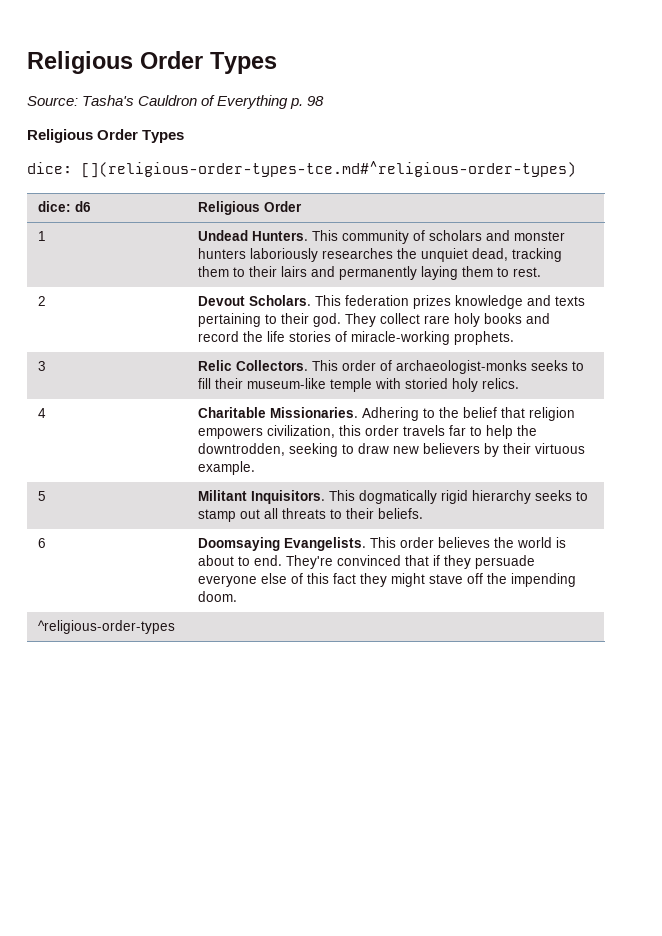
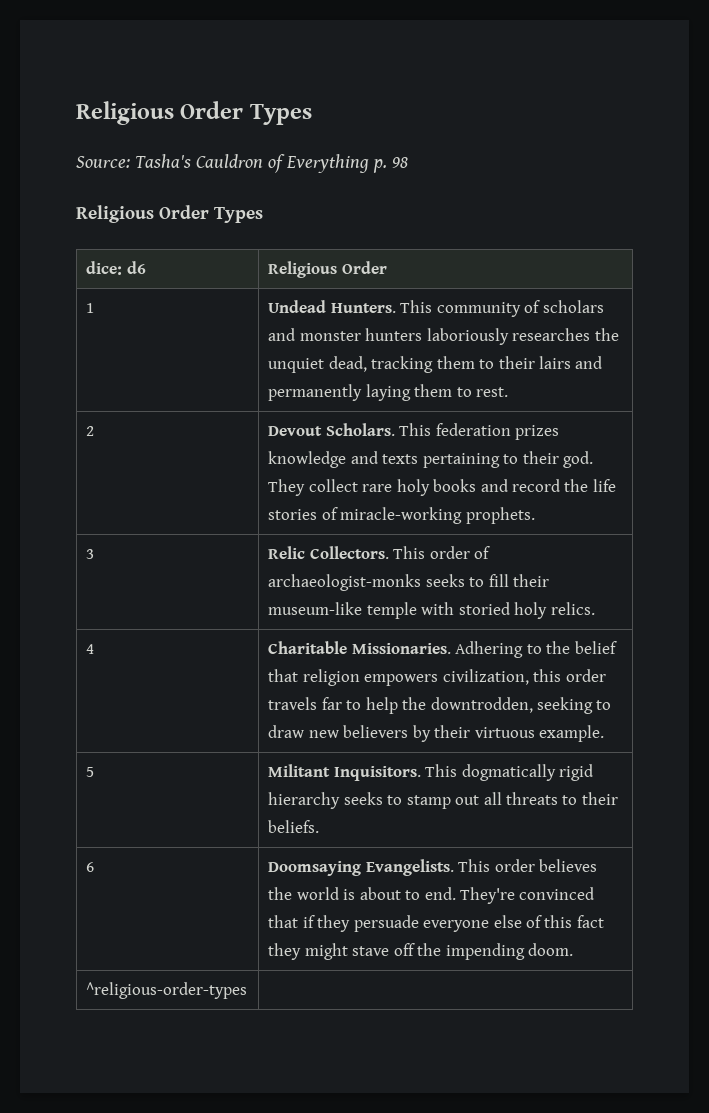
- dice: [](religious-order-types-tce.md#^religious-order-types)

